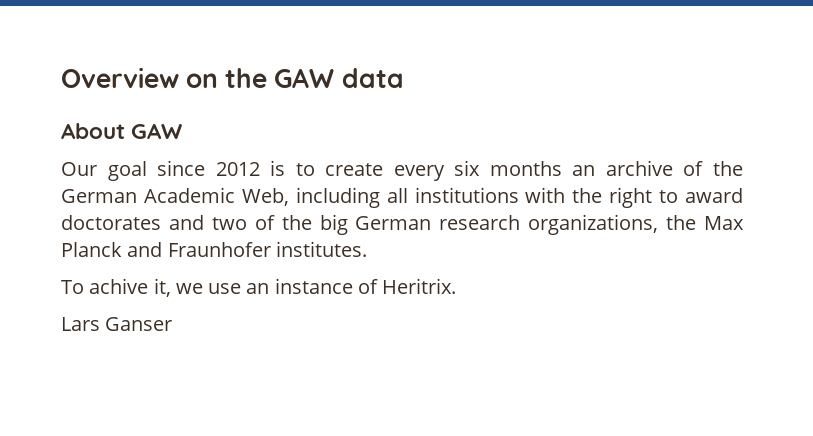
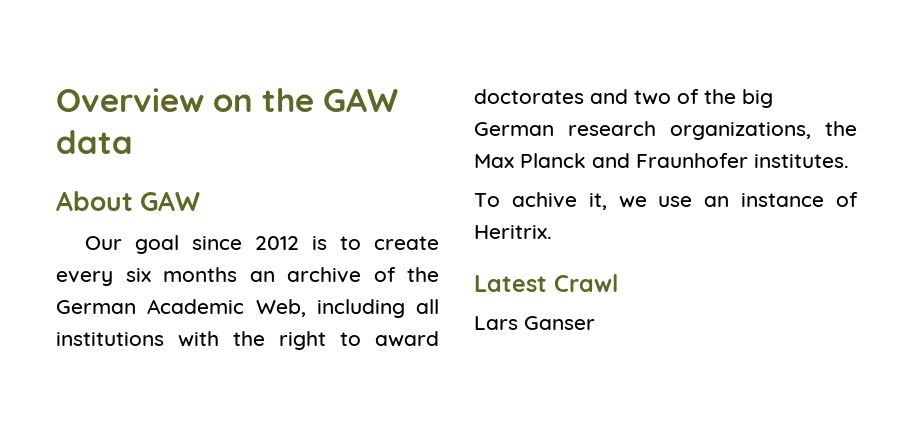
+ Latest Crawl

